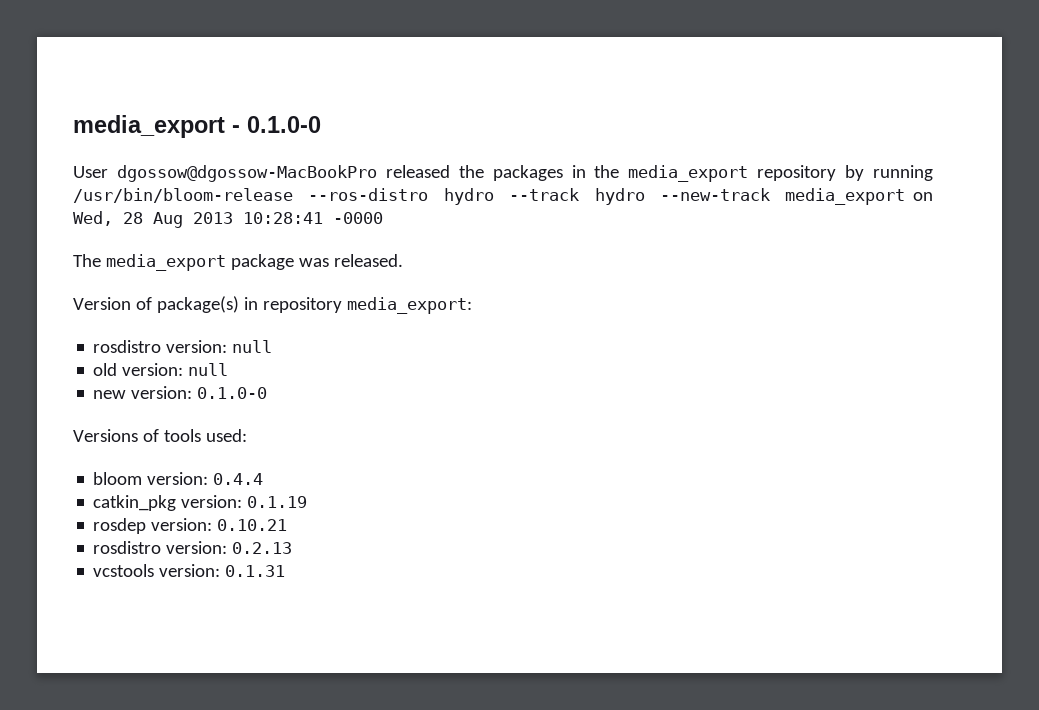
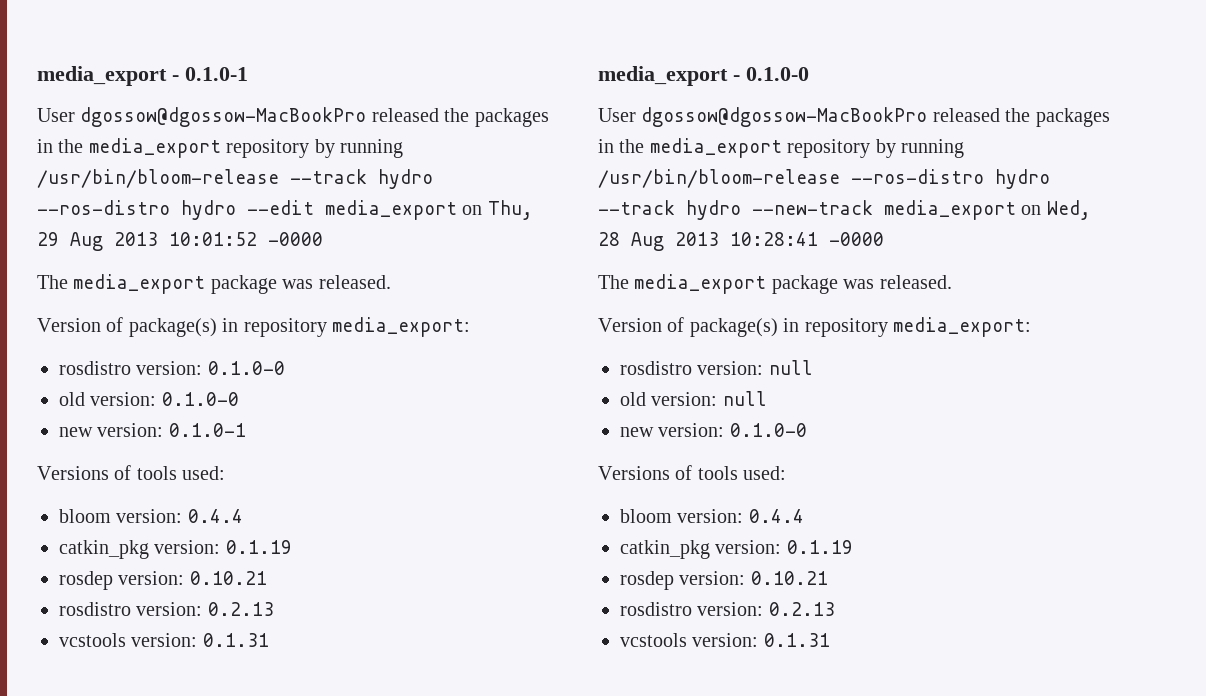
+ media_export - 0.1.0-1
+ User dgossow@dgossow-MacBookPro released the packages in the media_export repository by running /usr/bin/bloom-release --track hydro --ros-distro hydro --edit media_export on Thu, 29 Aug 2013 10:01:52 -0000
+ The media_export package was released.
+ Version of package(s) in repository media_export:
+ rosdistro version: 0.1.0-0
+ old version: 0.1.0-0
+ new version: 0.1.0-1
+ Versions of tools used:
+ bloom version: 0.4.4
+ catkin_pkg version: 0.1.19
+ rosdep version: 0.10.21
+ rosdistro version: 0.2.13
+ vcstools version: 0.1.31

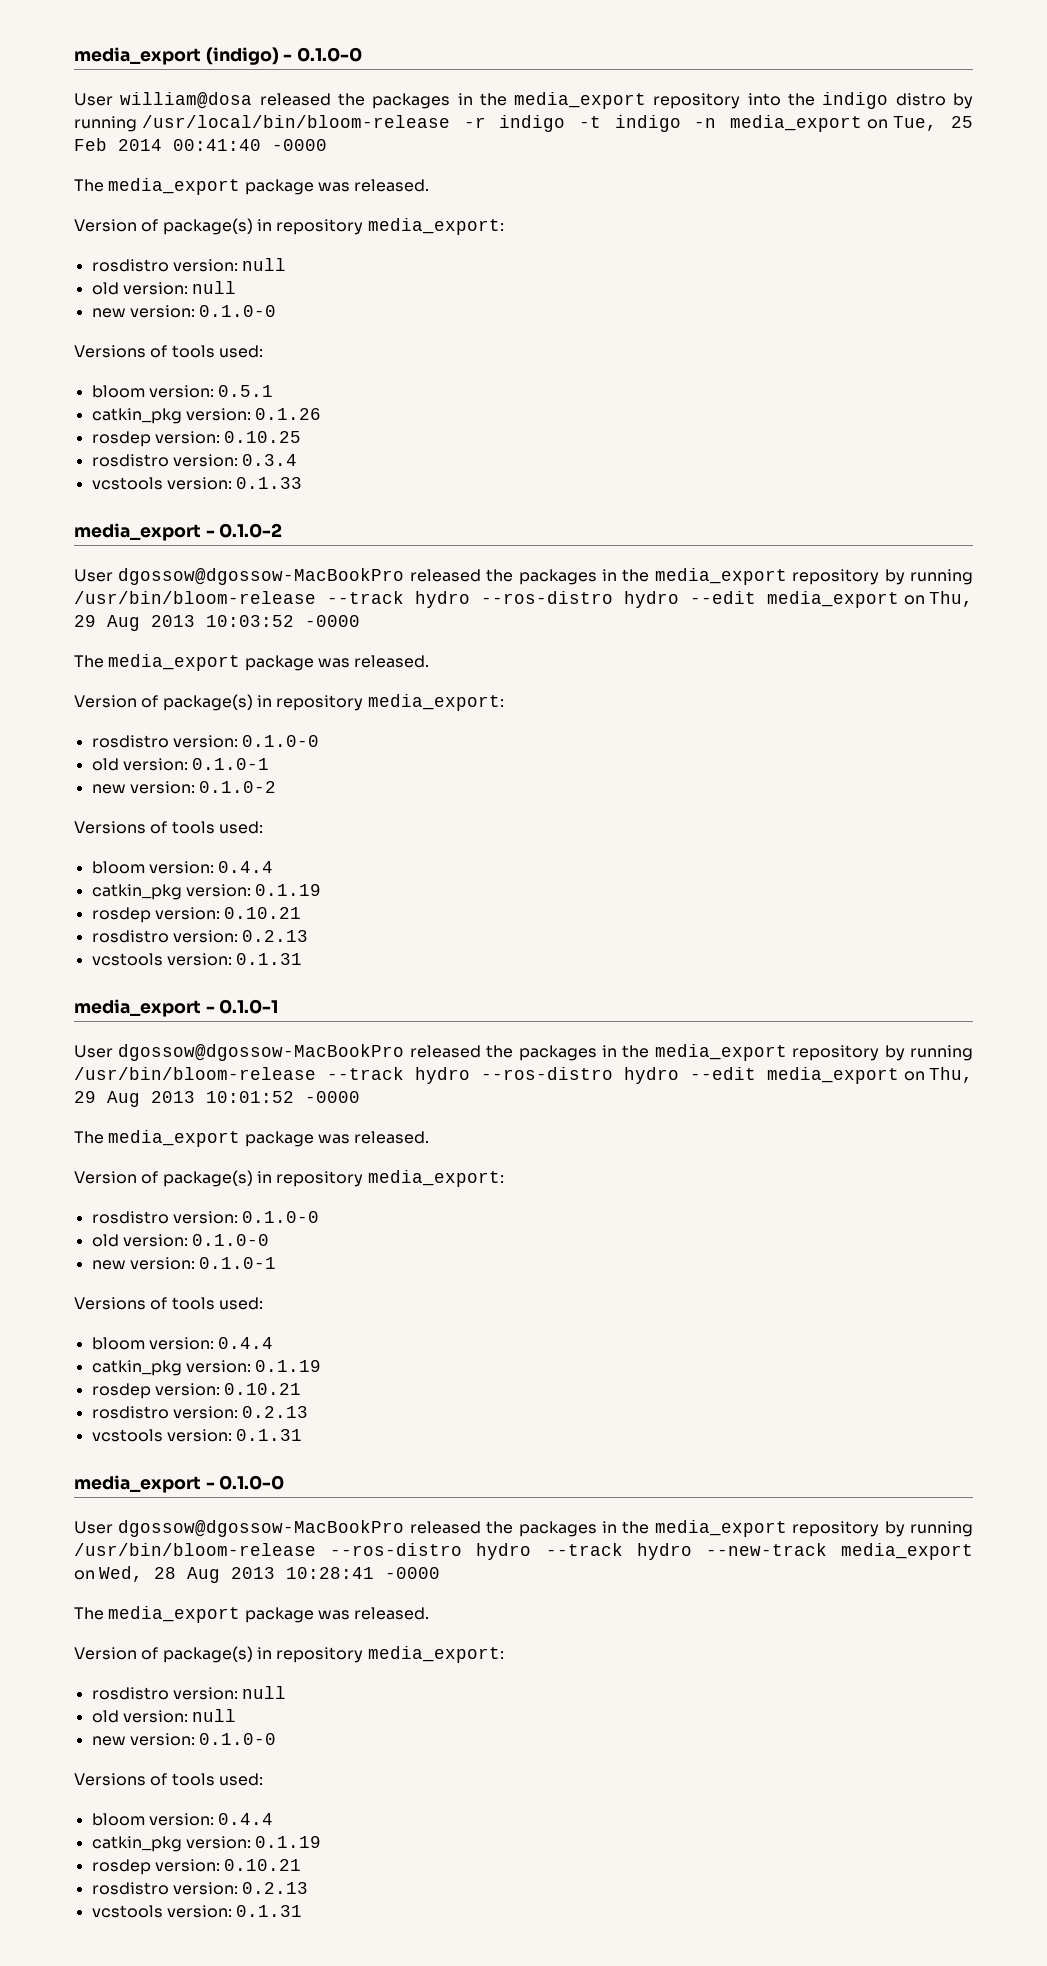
+ media_export (indigo) - 0.1.0-0
+ User william@dosa released the packages in the media_export repository into the indigo distro by running /usr/local/bin/bloom-release -r indigo -t indigo -n media_export on Tue, 25 Feb 2014 00:41:40 -0000
+ The media_export package was released.
+ Version of package(s) in repository media_export:
+ rosdistro version: null
+ old version: null
+ new version: 0.1.0-0
+ Versions of tools used:
+ bloom version: 0.5.1
+ catkin_pkg version: 0.1.26
+ rosdep version: 0.10.25
+ rosdistro version: 0.3.4
+ vcstools version: 0.1.33
+ media_export - 0.1.0-2
+ User dgossow@dgossow-MacBookPro released the packages in the media_export repository by running /usr/bin/bloom-release --track hydro --ros-distro hydro --edit media_export on Thu, 29 Aug 2013 10:03:52 -0000
+ The media_export package was released.
+ Version of package(s) in repository media_export:
+ rosdistro version: 0.1.0-0
+ old version: 0.1.0-1
+ new version: 0.1.0-2
+ Versions of tools used:
+ bloom version: 0.4.4
+ catkin_pkg version: 0.1.19
+ rosdep version: 0.10.21
+ rosdistro version: 0.2.13
+ vcstools version: 0.1.31

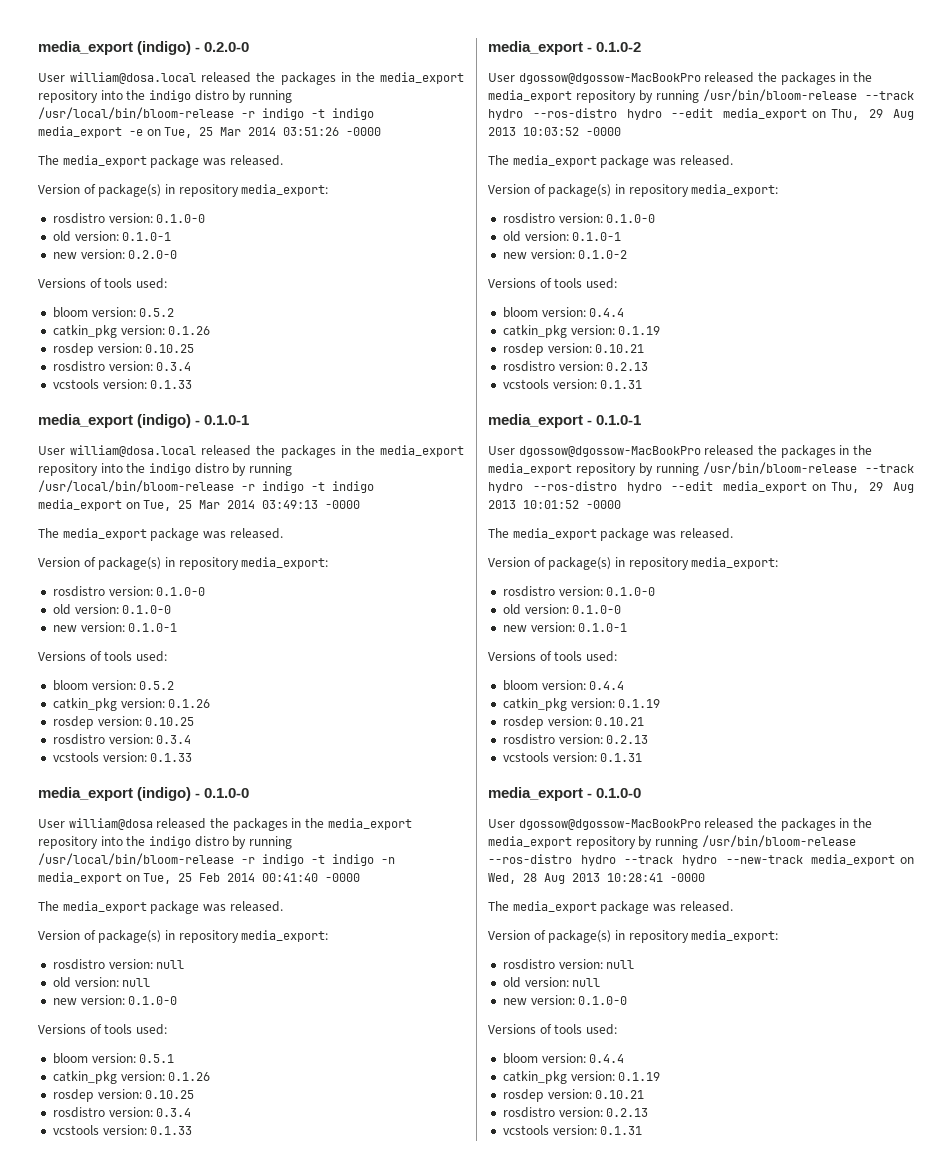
+ media_export (indigo) - 0.2.0-0
+ User william@dosa.local released the packages in the media_export repository into the indigo distro by running /usr/local/bin/bloom-release -r indigo -t indigo media_export -e on Tue, 25 Mar 2014 03:51:26 -0000
+ The media_export package was released.
+ Version of package(s) in repository media_export:
+ rosdistro version: 0.1.0-0
+ old version: 0.1.0-1
+ new version: 0.2.0-0
+ Versions of tools used:
+ bloom version: 0.5.2
+ catkin_pkg version: 0.1.26
+ rosdep version: 0.10.25
+ rosdistro version: 0.3.4
+ vcstools version: 0.1.33
+ media_export (indigo) - 0.1.0-1
+ User william@dosa.local released the packages in the media_export repository into the indigo distro by running /usr/local/bin/bloom-release -r indigo -t indigo media_export on Tue, 25 Mar 2014 03:49:13 -0000
+ The media_export package was released.
+ Version of package(s) in repository media_export:
+ rosdistro version: 0.1.0-0
+ old version: 0.1.0-0
+ new version: 0.1.0-1
+ Versions of tools used:
+ bloom version: 0.5.2
+ catkin_pkg version: 0.1.26
+ rosdep version: 0.10.25
+ rosdistro version: 0.3.4
+ vcstools version: 0.1.33

